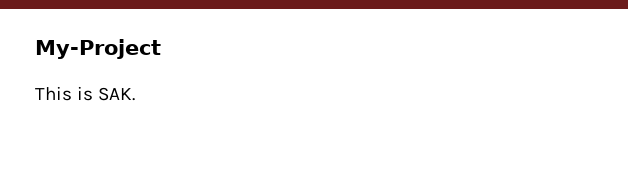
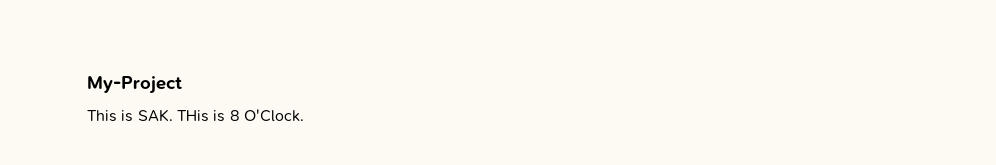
- This is SAK.
+ This is SAK. THis is 8 O'Clock.

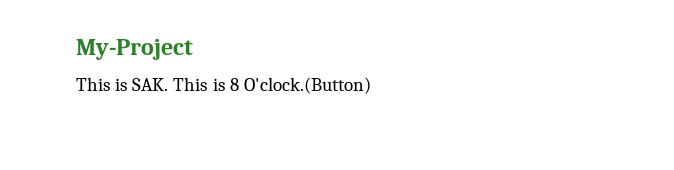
- This is SAK. THis is 8 O'Clock.
+ This is SAK. This is 8 O'clock.(Button)

